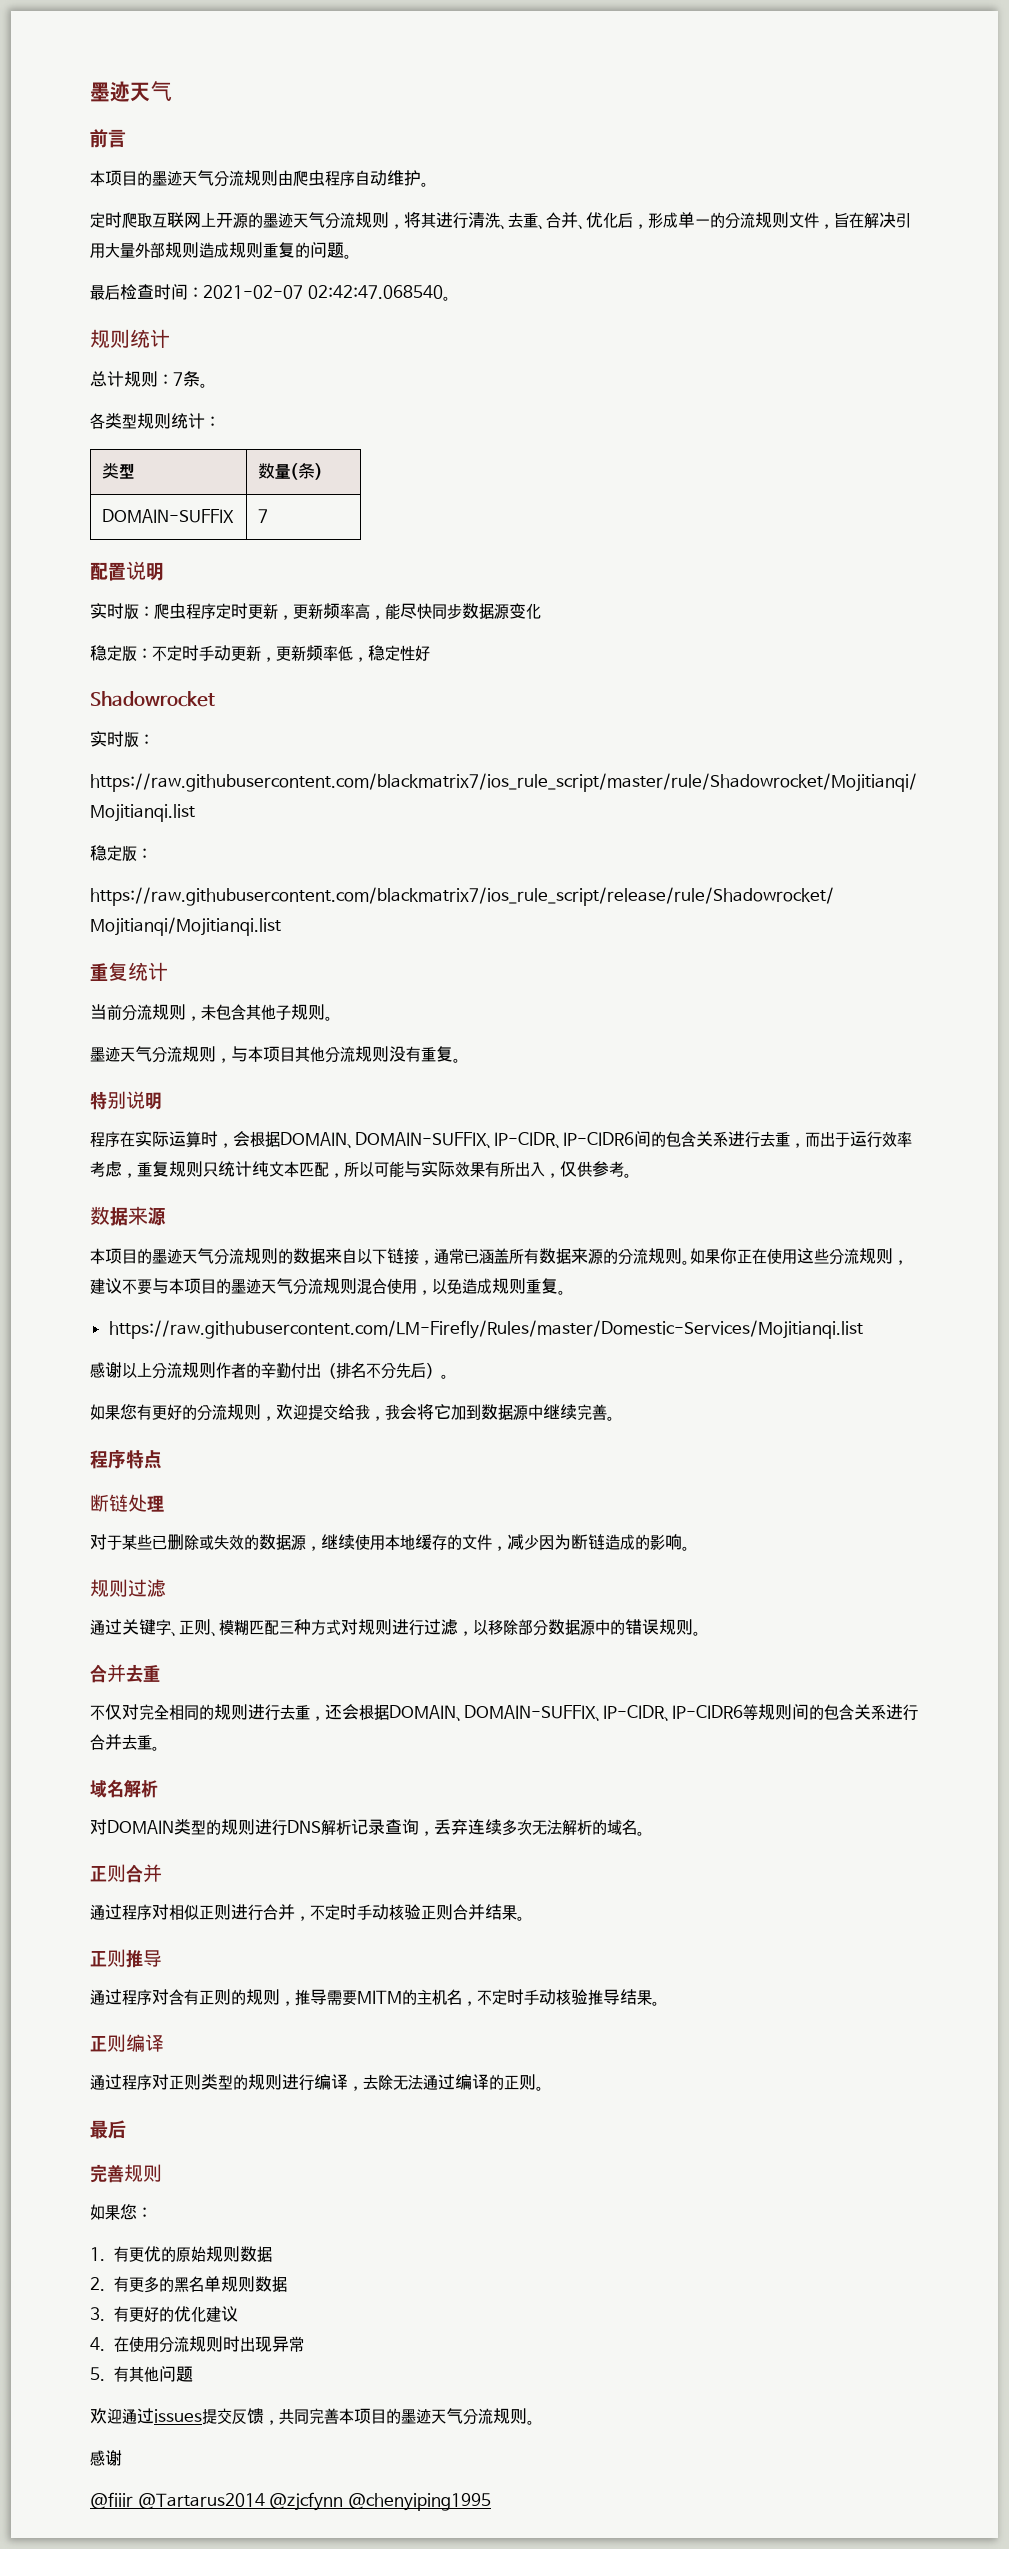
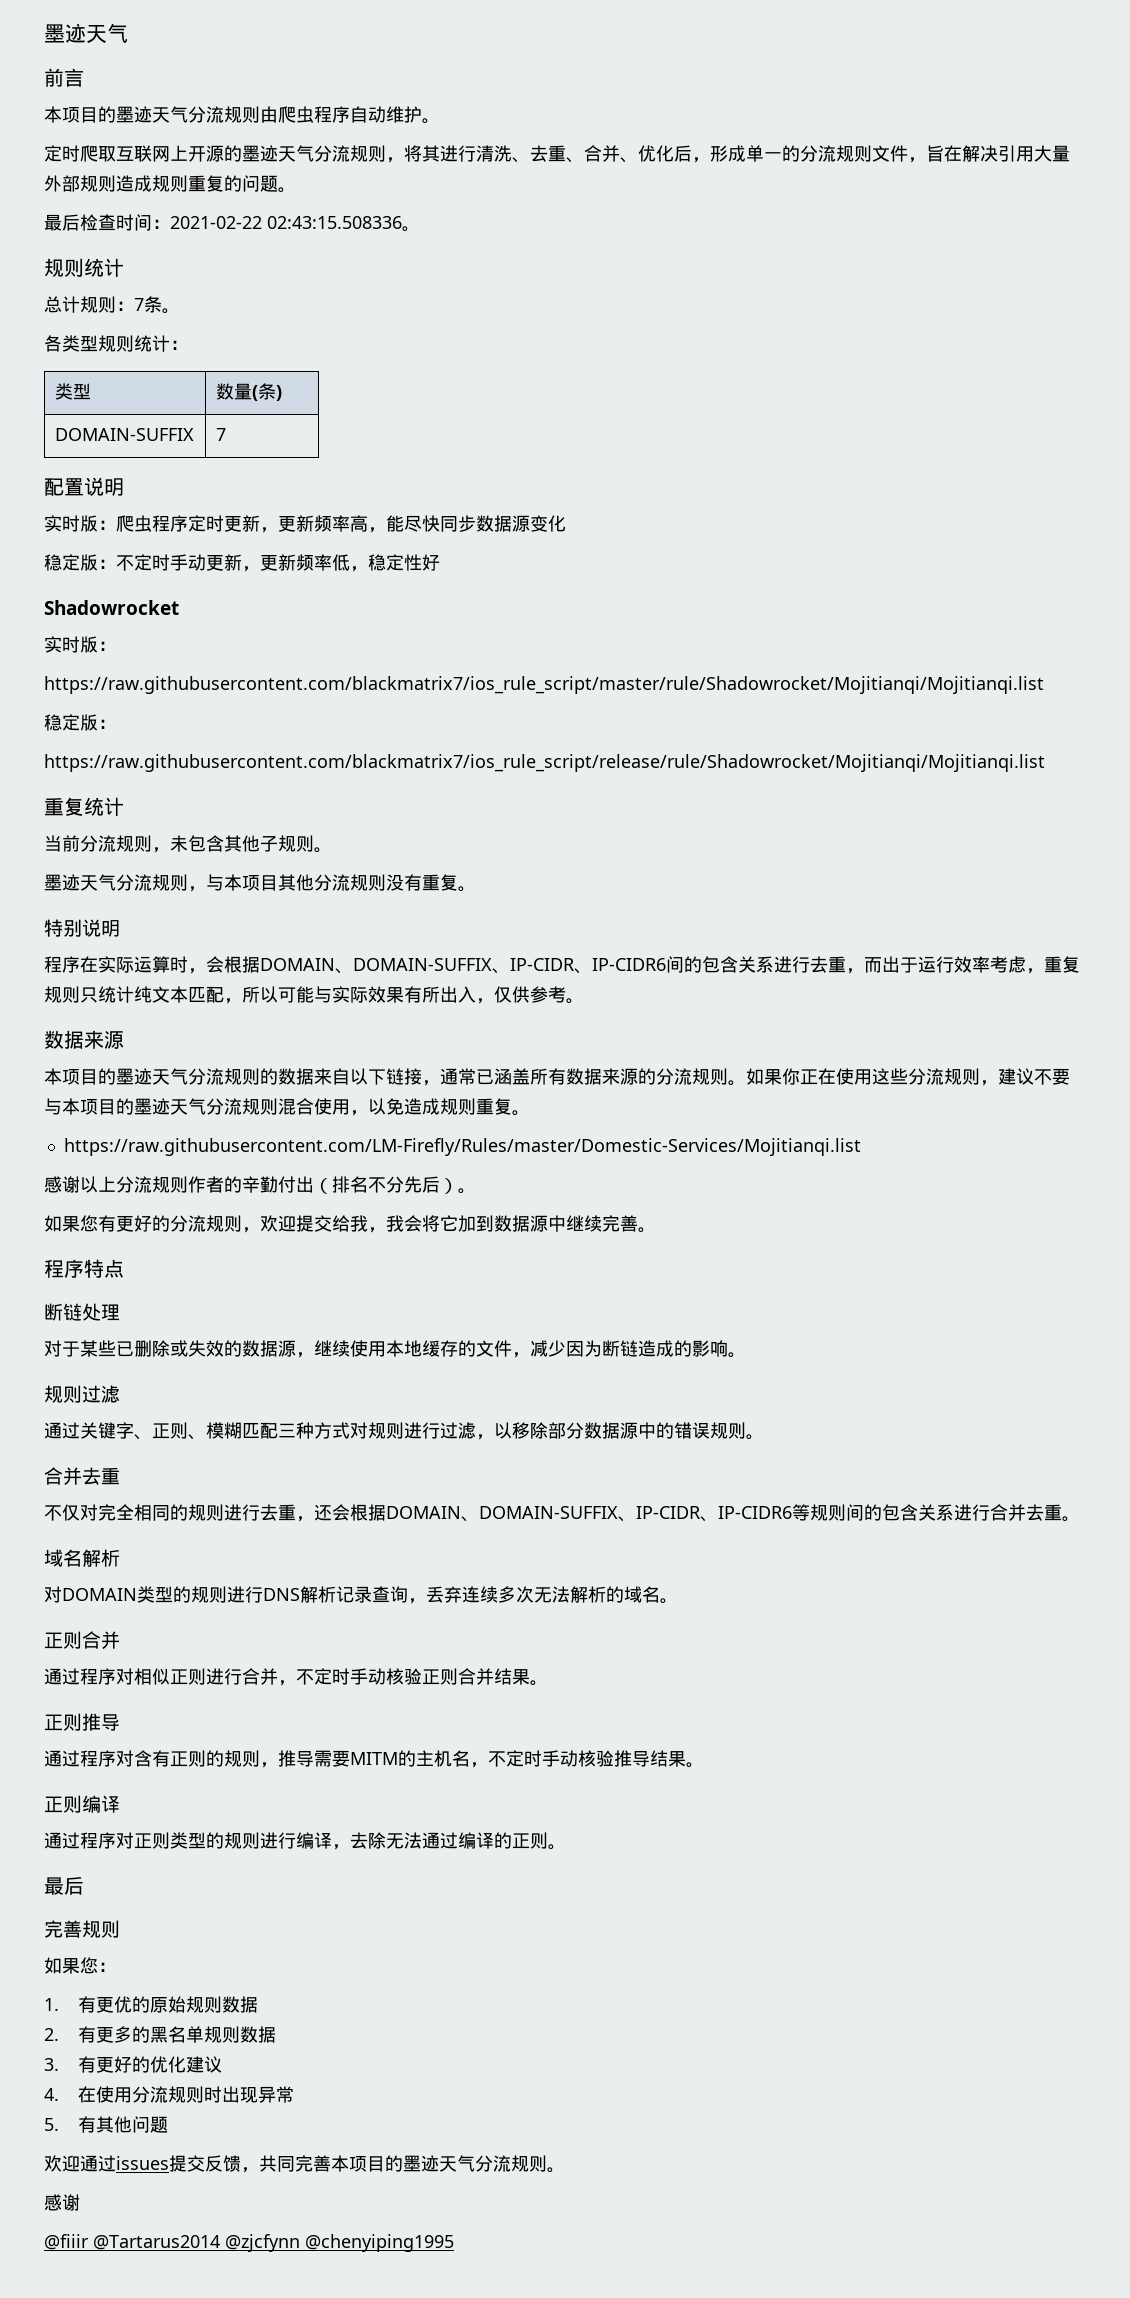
- 最后检查时间：2021-02-07 02:42:47.068540。
+ 最后检查时间：2021-02-22 02:43:15.508336。

